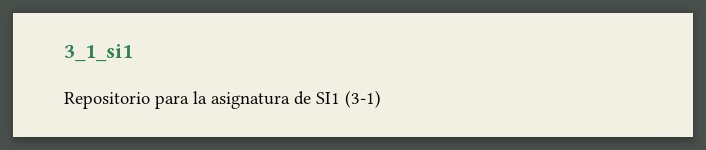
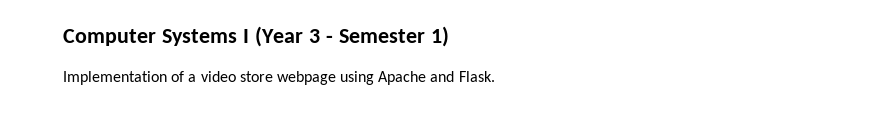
- 3_1_si1
- Repositorio para la asignatura de SI1 (3-1)
+ Computer Systems I (Year 3 - Semester 1)
+ Implementation of a video store webpage using Apache and Flask.

